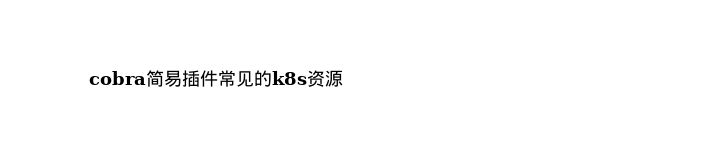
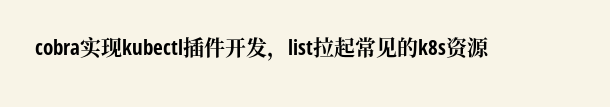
- cobra简易插件常见的k8s资源
+ cobra实现kubectl插件开发，list拉起常见的k8s资源

